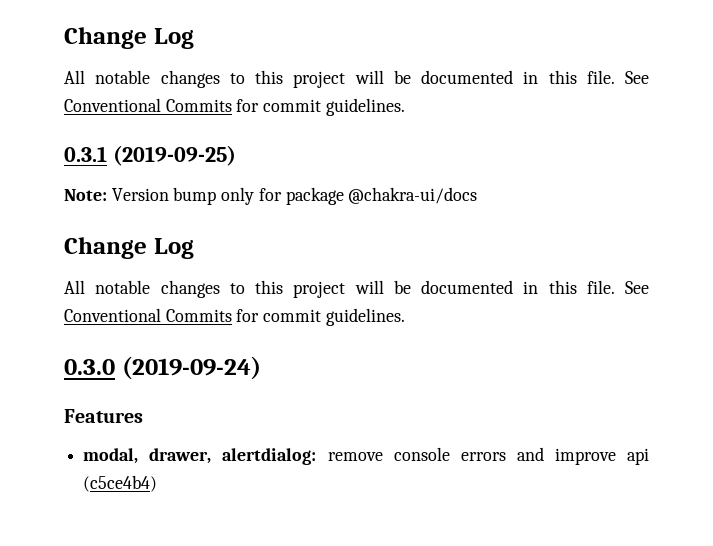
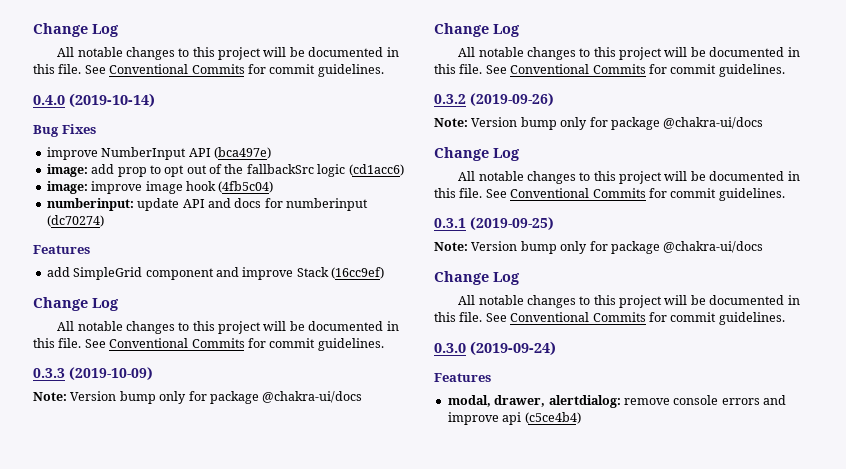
+ 0.4.0 (2019-10-14)
+ Bug Fixes
+ improve NumberInput API (bca497e)
+ image: add prop to opt out of the fallbackSrc logic (cd1acc6)
+ image: improve image hook (4fb5c04)
+ numberinput: update API and docs for numberinput (dc70274)
+ Features
+ add SimpleGrid component and improve Stack (16cc9ef)
+ Change Log
+ All notable changes to this project will be documented in this file. See Conventional Commits for commit guidelines.
+ 0.3.3 (2019-10-09)
+ Note: Version bump only for package @chakra-ui/docs
+ Change Log
+ All notable changes to this project will be documented in this file. See Conventional Commits for commit guidelines.
+ 0.3.2 (2019-09-26)
+ Note: Version bump only for package @chakra-ui/docs
+ Change Log
+ All notable changes to this project will be documented in this file. See Conventional Commits for commit guidelines.

